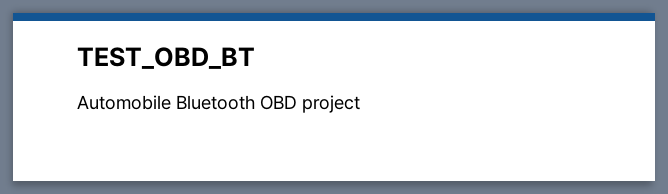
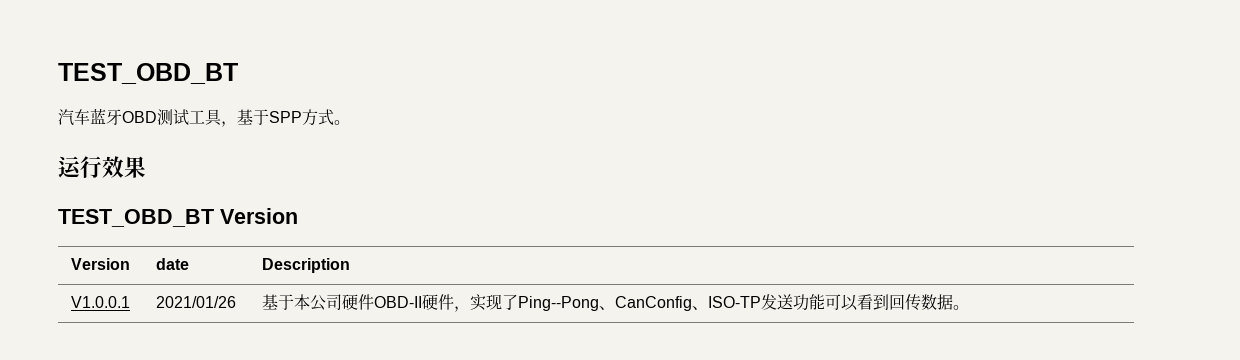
- Automobile Bluetooth OBD project
+ 汽车蓝牙OBD测试工具，基于SPP方式。
+ 运行效果
+ TEST_OBD_BT Version
+ Version | date | Description
+ V1.0.0.1 | 2021/01/26 | 基于本公司硬件OBD-II硬件，实现了Ping--Pong、CanConfig、ISO-TP发送功能可以看到回传数据。

